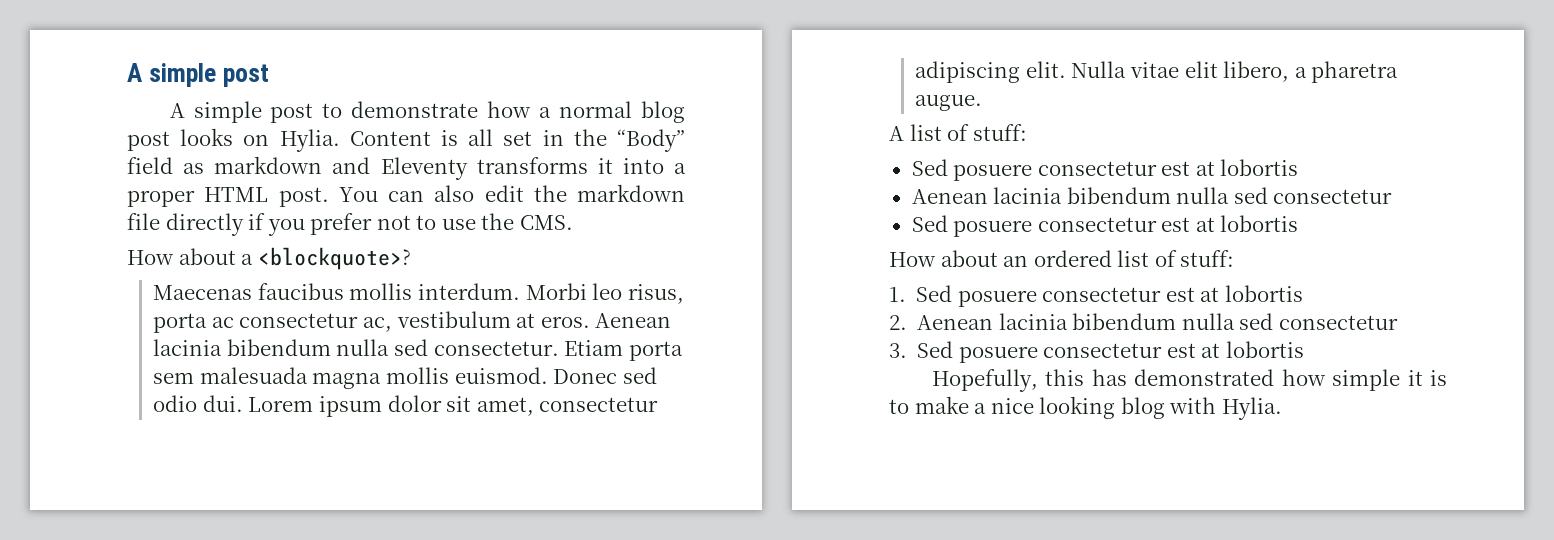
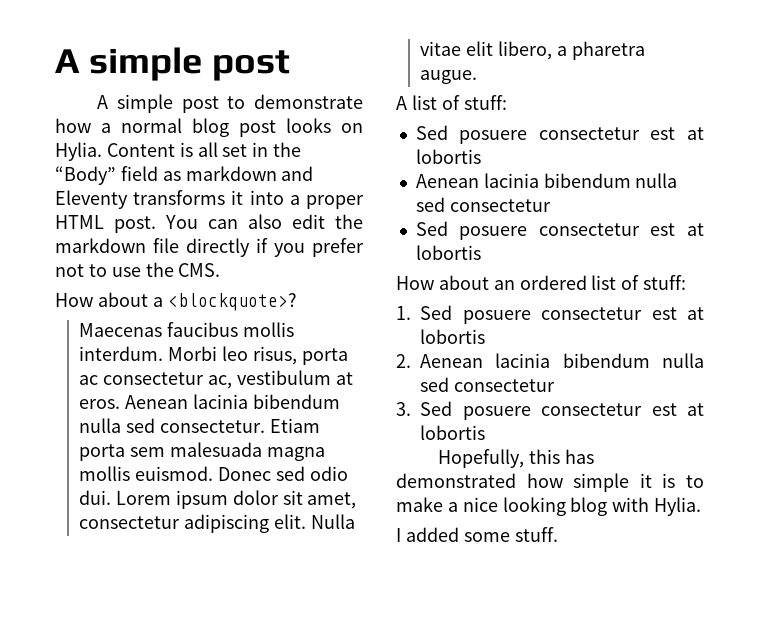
+ I added some stuff.

